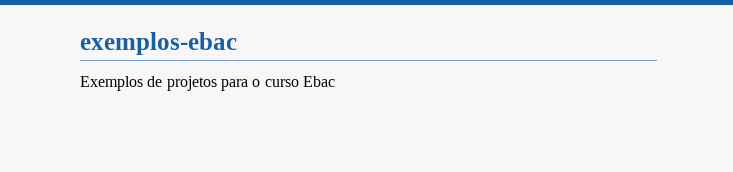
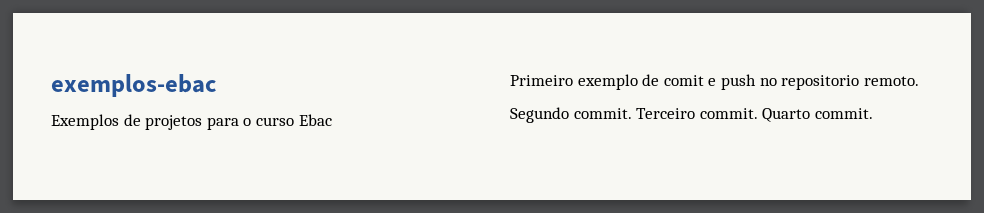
+ Primeiro exemplo de comit e push no repositorio remoto.
+ Segundo commit. Terceiro commit. Quarto commit.

